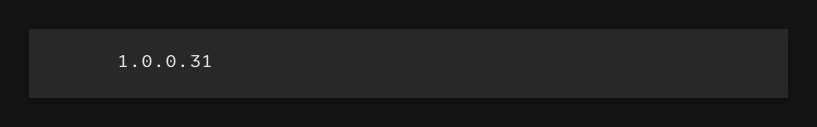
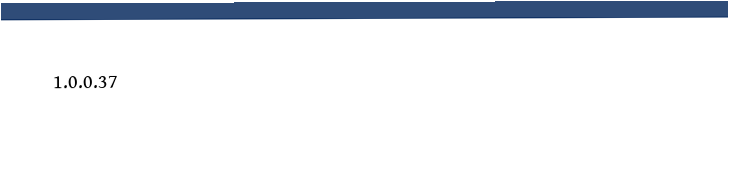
- 1.0.0.31
+ 1.0.0.37

